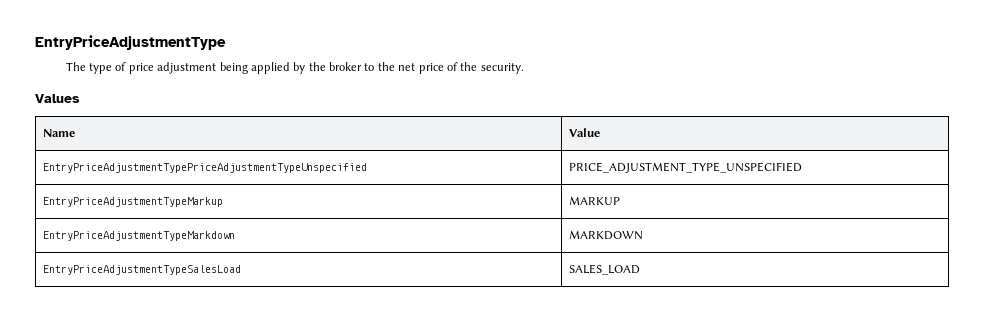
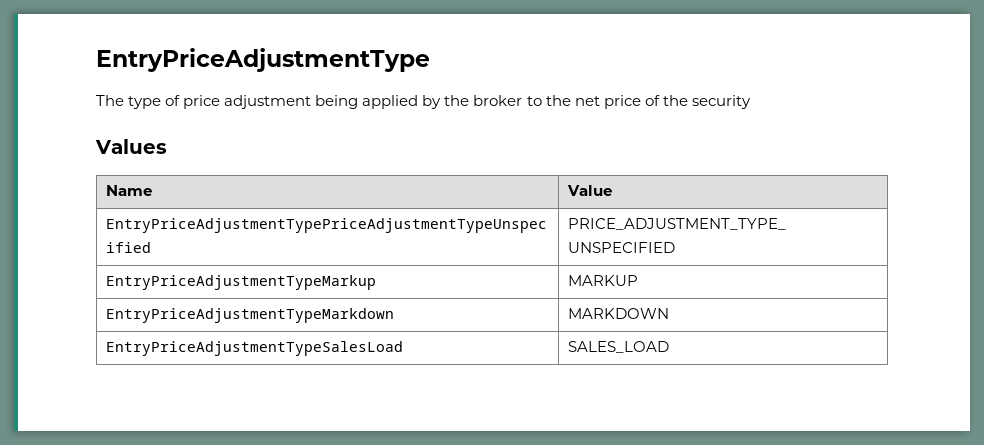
- The type of price adjustment being applied by the broker to the net price of the security.
+ The type of price adjustment being applied by the broker to the net price of the security

